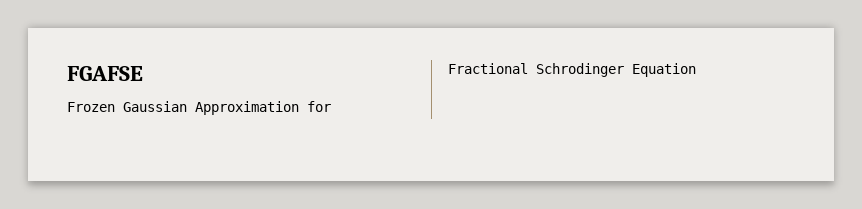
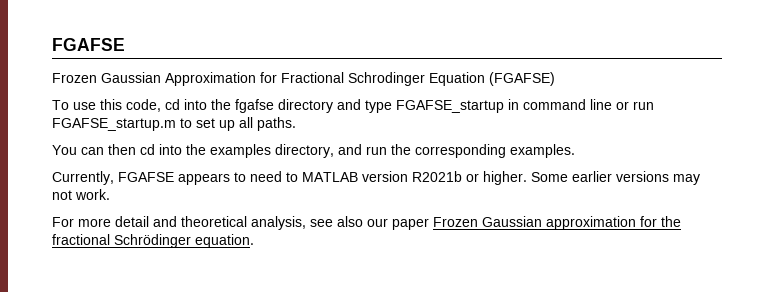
- Frozen Gaussian Approximation for Fractional Schrodinger Equation
+ Frozen Gaussian Approximation for Fractional Schrodinger Equation (FGAFSE)
+ To use this code, cd into the fgafse directory and type FGAFSE_startup in command line or run FGAFSE_startup.m to set up all paths.
+ You can then cd into the examples directory, and run the corresponding examples.
+ Currently, FGAFSE appears to need to MATLAB version R2021b or higher. Some earlier versions may not work.
+ For more detail and theoretical analysis, see also our paper Frozen Gaussian approximation for the fractional Schrödinger equation.

